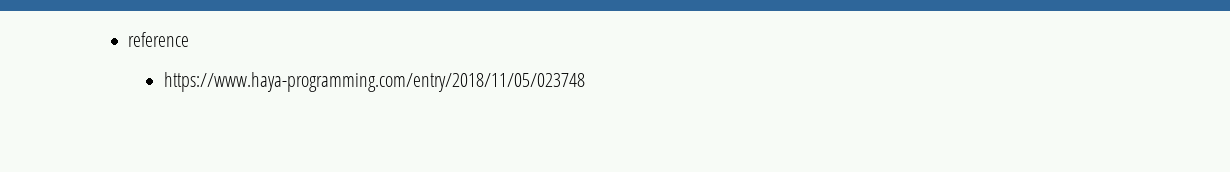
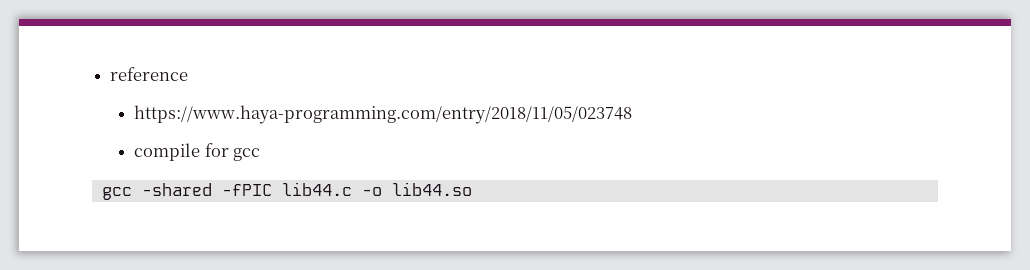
+ compile for gcc
+ gcc -shared -fPIC lib44.c -o lib44.so

